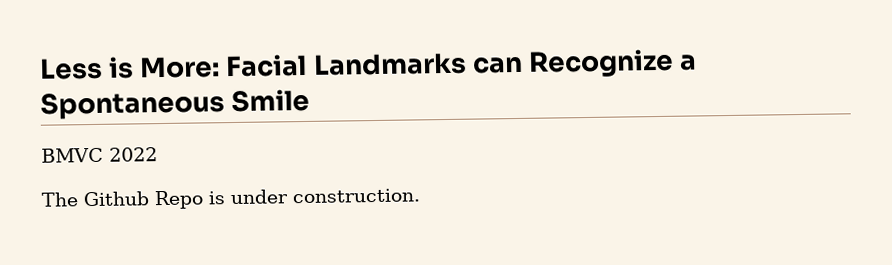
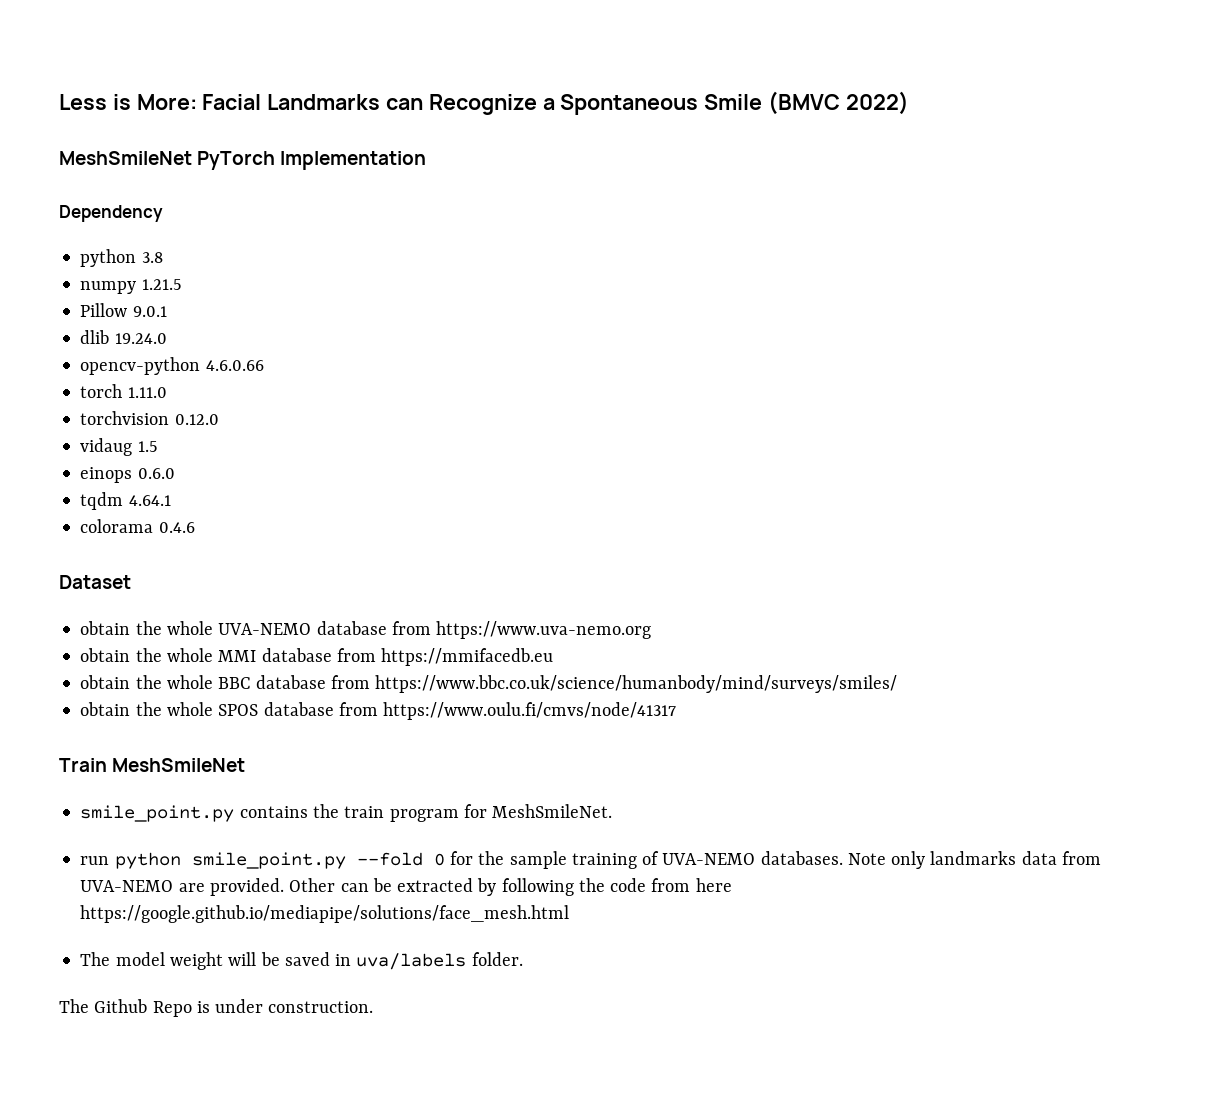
- Less is More: Facial Landmarks can Recognize a Spontaneous Smile
- BMVC 2022
+ Less is More: Facial Landmarks can Recognize a Spontaneous Smile (BMVC 2022)
+ MeshSmileNet PyTorch Implementation
+ Dependency
+ python 3.8
+ numpy 1.21.5
+ Pillow 9.0.1
+ dlib 19.24.0
+ opencv-python 4.6.0.66
+ torch 1.11.0
+ torchvision 0.12.0
+ vidaug 1.5
+ einops 0.6.0
+ tqdm 4.64.1
+ colorama 0.4.6
+ Dataset
+ obtain the whole UVA-NEMO database from https://www.uva-nemo.org
+ obtain the whole MMI database from https://mmifacedb.eu
+ obtain the whole BBC database from https://www.bbc.co.uk/science/humanbody/mind/surveys/smiles/
+ obtain the whole SPOS database from https://www.oulu.fi/cmvs/node/41317
+ Train MeshSmileNet
+ smile_point.py contains the train program for MeshSmileNet.
+ run python smile_point.py --fold 0 for the sample training of UVA-NEMO databases. Note only landmarks data from UVA-NEMO are provided. Other can be extracted by following the code from here https://google.github.io/mediapipe/solutions/face_mesh.html
+ The model weight will be saved in uva/labels folder.

